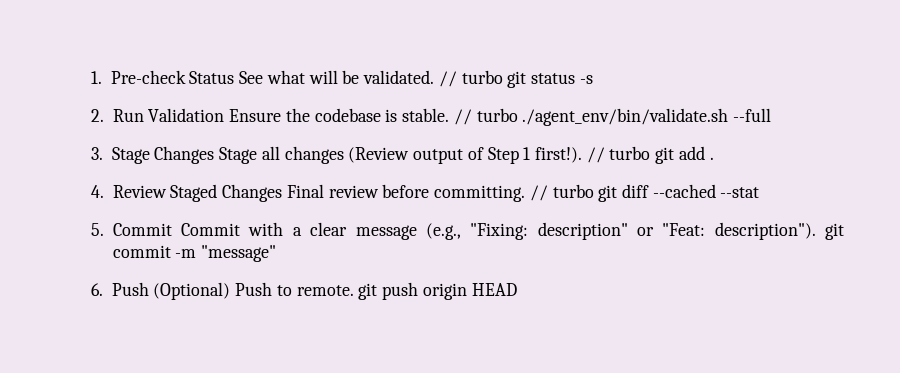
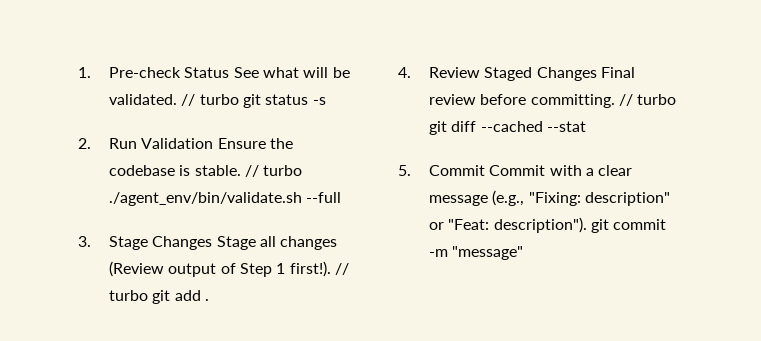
- 6. Push (Optional) Push to remote. git push origin HEAD

